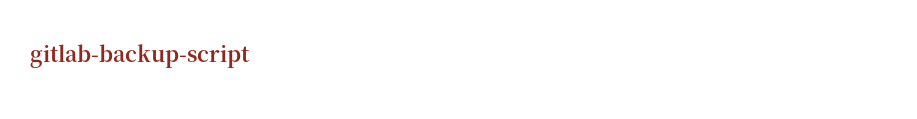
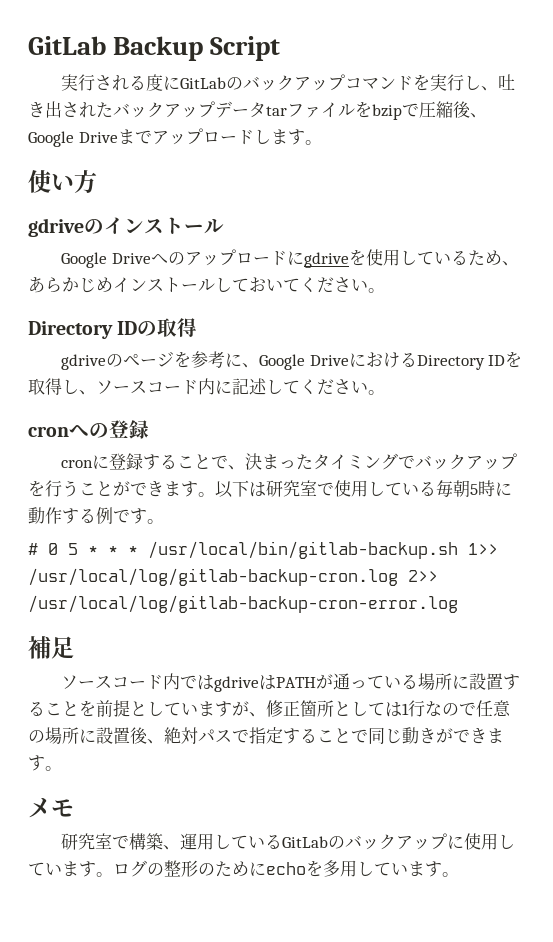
- gitlab-backup-script
+ GitLab Backup Script
+ 実行される度にGitLabのバックアップコマンドを実行し、吐き出されたバックアップデータtarファイルをbzipで圧縮後、Google Driveまでアップロードします。
+ 使い方
+ gdriveのインストール
+ Google Driveへのアップロードにgdriveを使用しているため、あらかじめインストールしておいてください。
+ Directory IDの取得
+ gdriveのページを参考に、Google DriveにおけるDirectory IDを取得し、ソースコード内に記述してください。
+ cronへの登録
+ cronに登録することで、決まったタイミングでバックアップを行うことができます。以下は研究室で使用している毎朝5時に動作する例です。
+ # 0 5 * * * /usr/local/bin/gitlab-backup.sh 1>> /usr/local/log/gitlab-backup-cron.log 2>> /usr/local/log/gitlab-backup-cron-error.log
+ 補足
+ ソースコード内ではgdriveはPATHが通っている場所に設置することを前提としていますが、修正箇所としては1行なので任意の場所に設置後、絶対パスで指定することで同じ動きができます。
+ メモ
+ 研究室で構築、運用しているGitLabのバックアップに使用しています。ログの整形のためにechoを多用しています。

